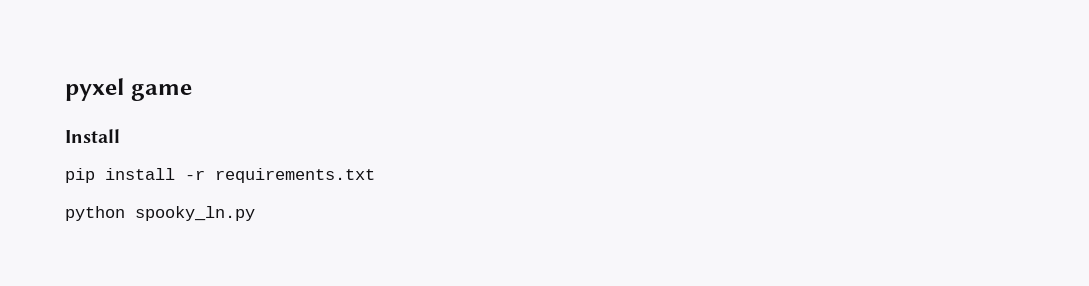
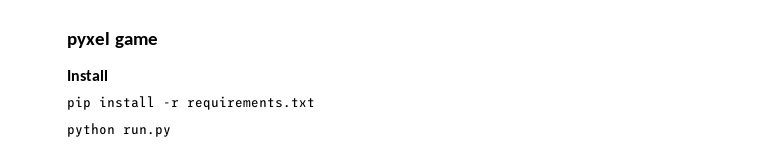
- python spooky_ln.py
+ python run.py

